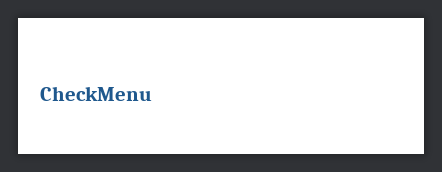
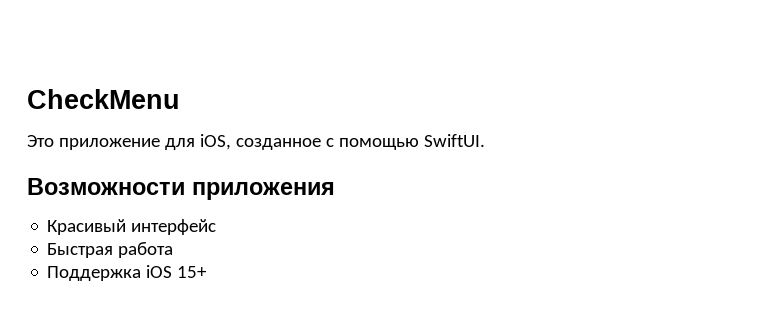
+ Это приложение для iOS, созданное с помощью SwiftUI.
+ Возможности приложения
+ Красивый интерфейс
+ Быстрая работа
+ Поддержка iOS 15+

